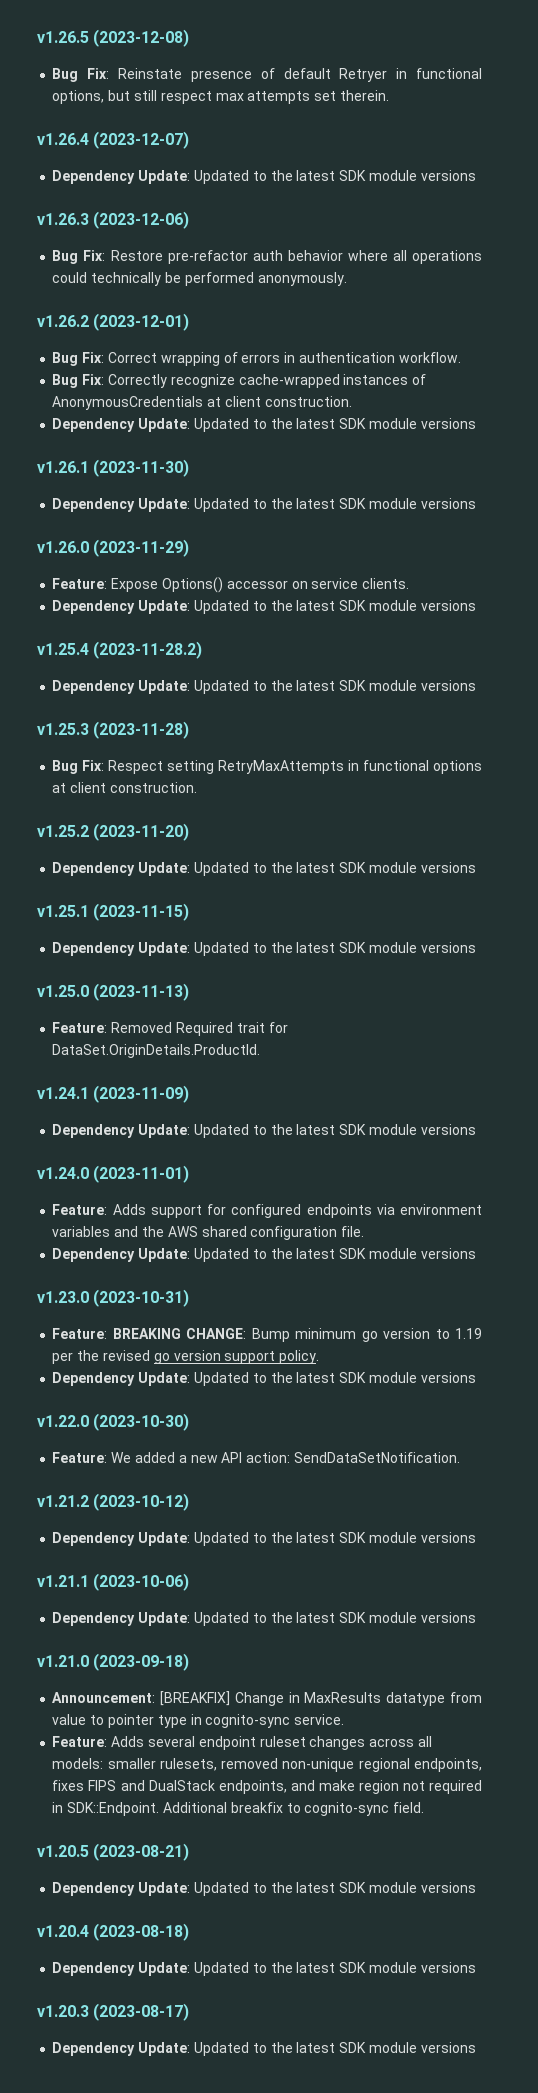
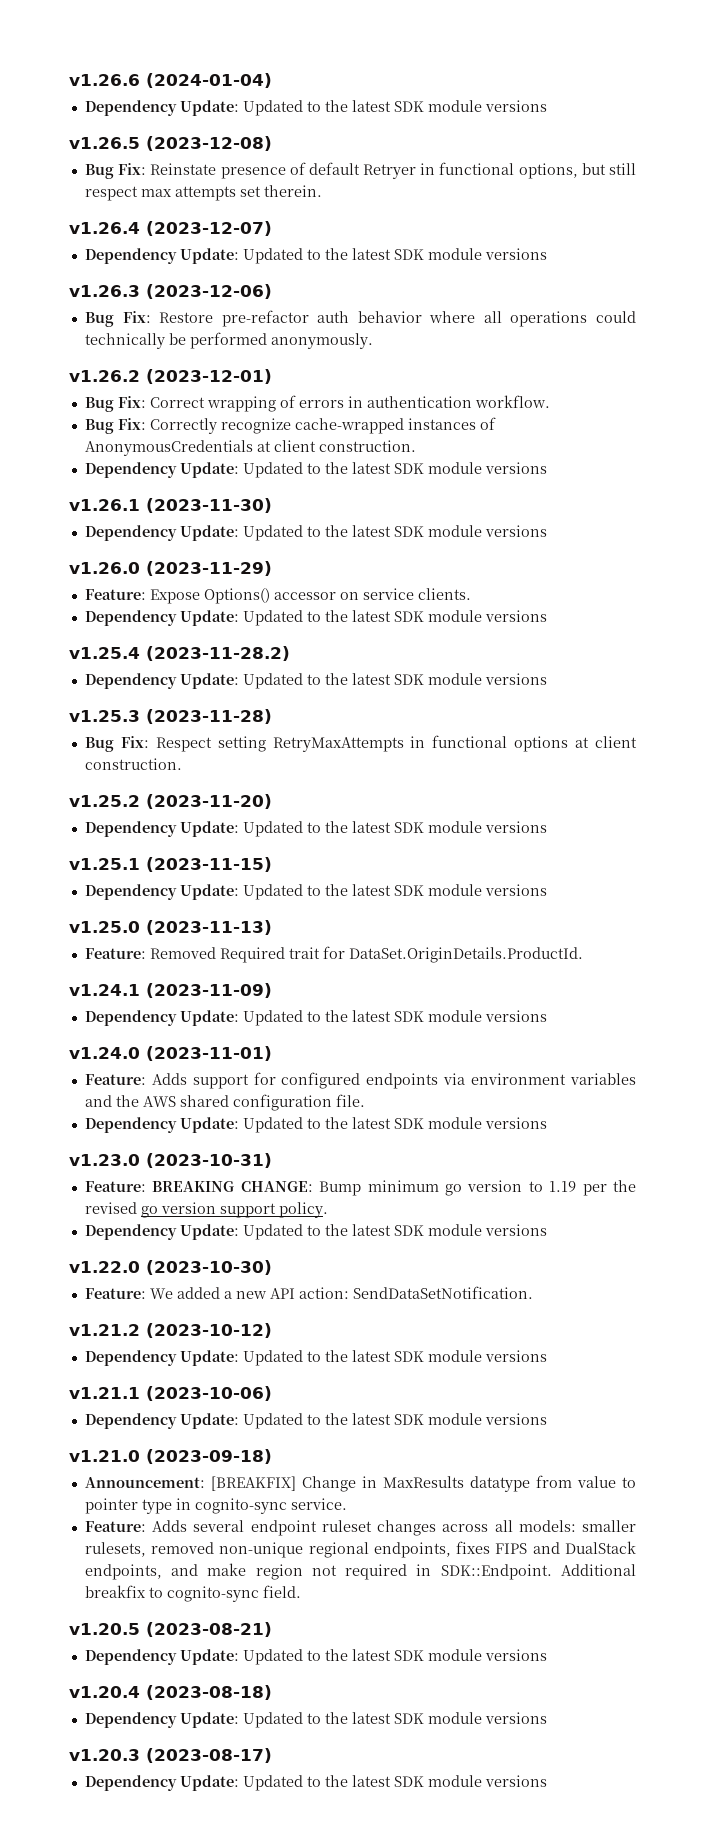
+ v1.26.6 (2024-01-04)
+ Dependency Update: Updated to the latest SDK module versions

